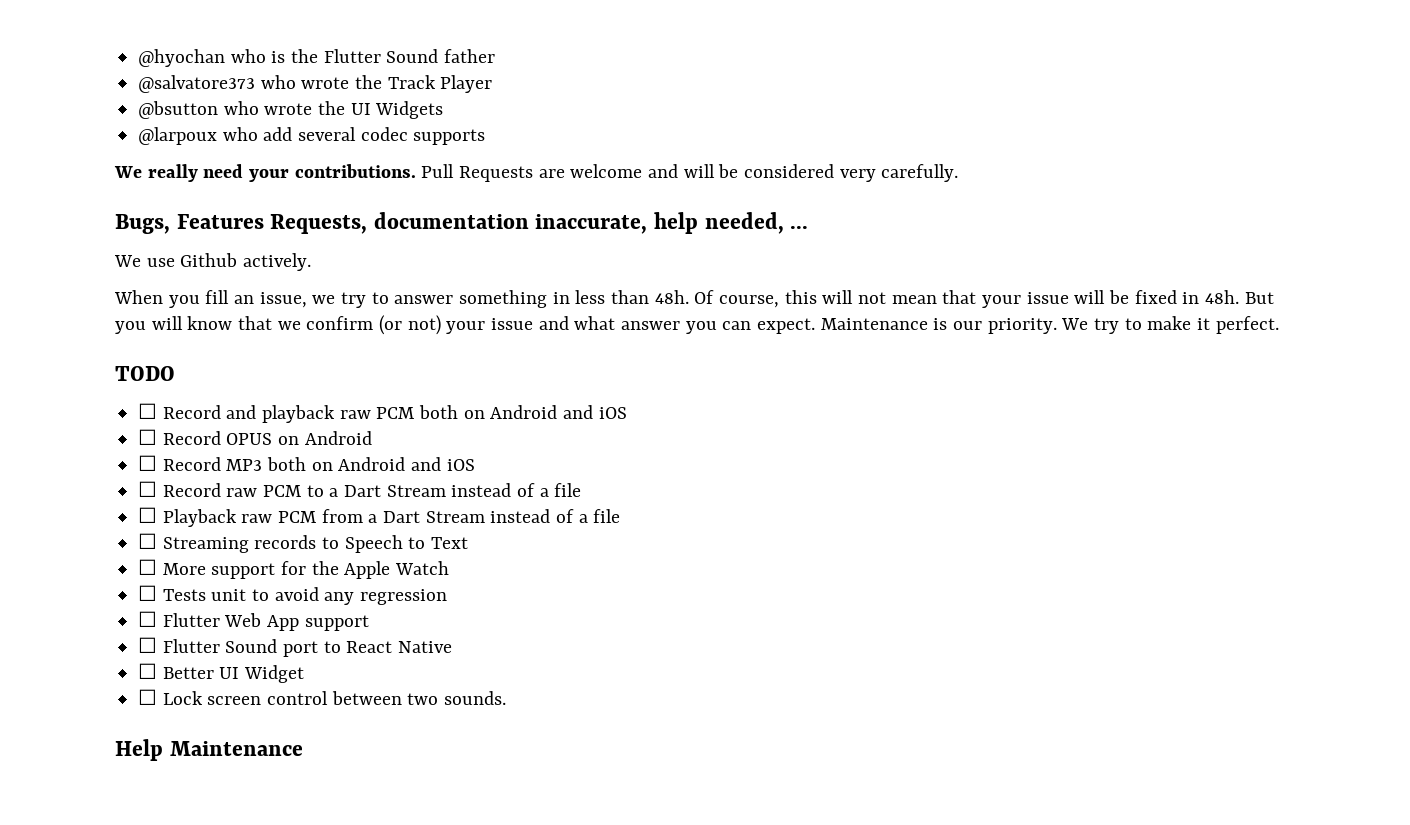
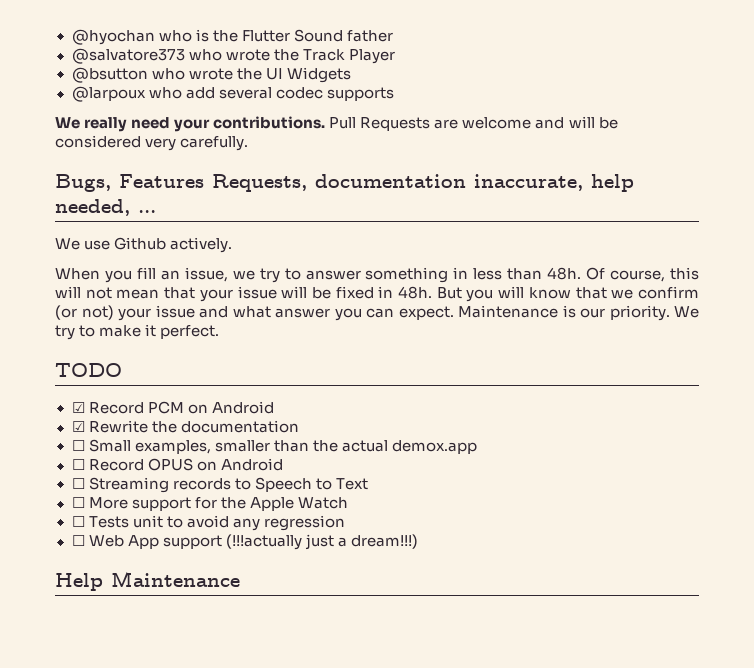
- ☐ Record and playback raw PCM both on Android and iOS
+ ☑ Record PCM on Android
+ ☑ Rewrite the documentation
+ ☐ Small examples, smaller than the actual demox.app
- ☐ Record MP3 both on Android and iOS
- ☐ Record raw PCM to a Dart Stream instead of a file
- ☐ Playback raw PCM from a Dart Stream instead of a file
- ☐ Flutter Web App support
- ☐ Flutter Sound port to React Native
- ☐ Better UI Widget
- ☐ Lock screen control between two sounds.
+ ☐ Web App support (!!!actually just a dream!!!)

